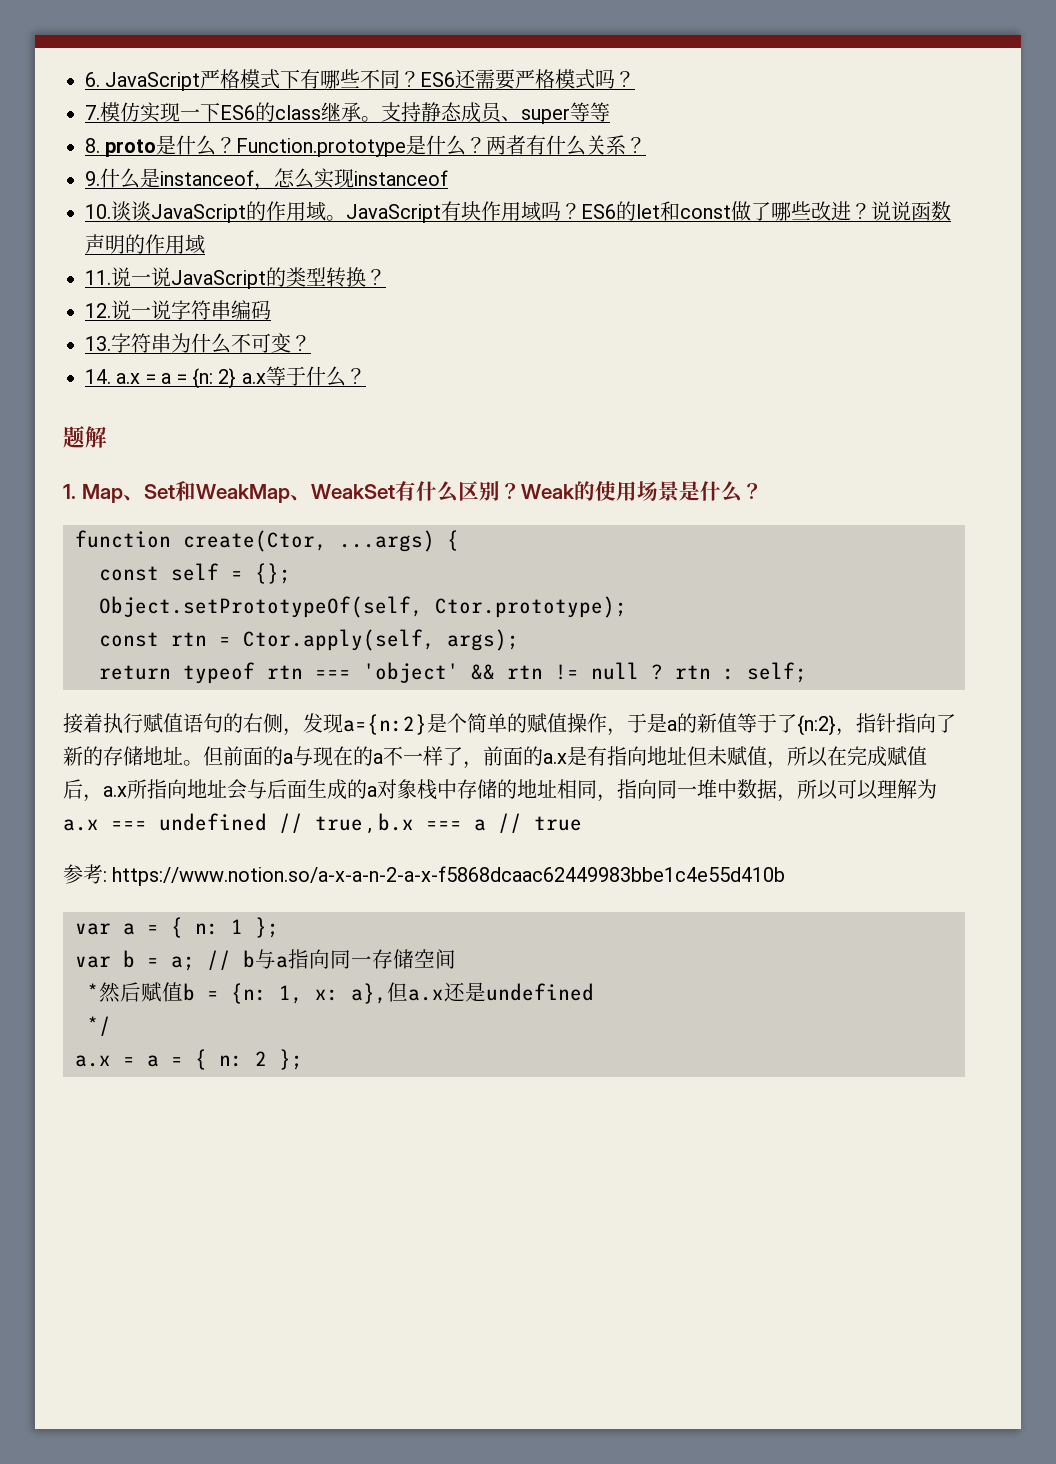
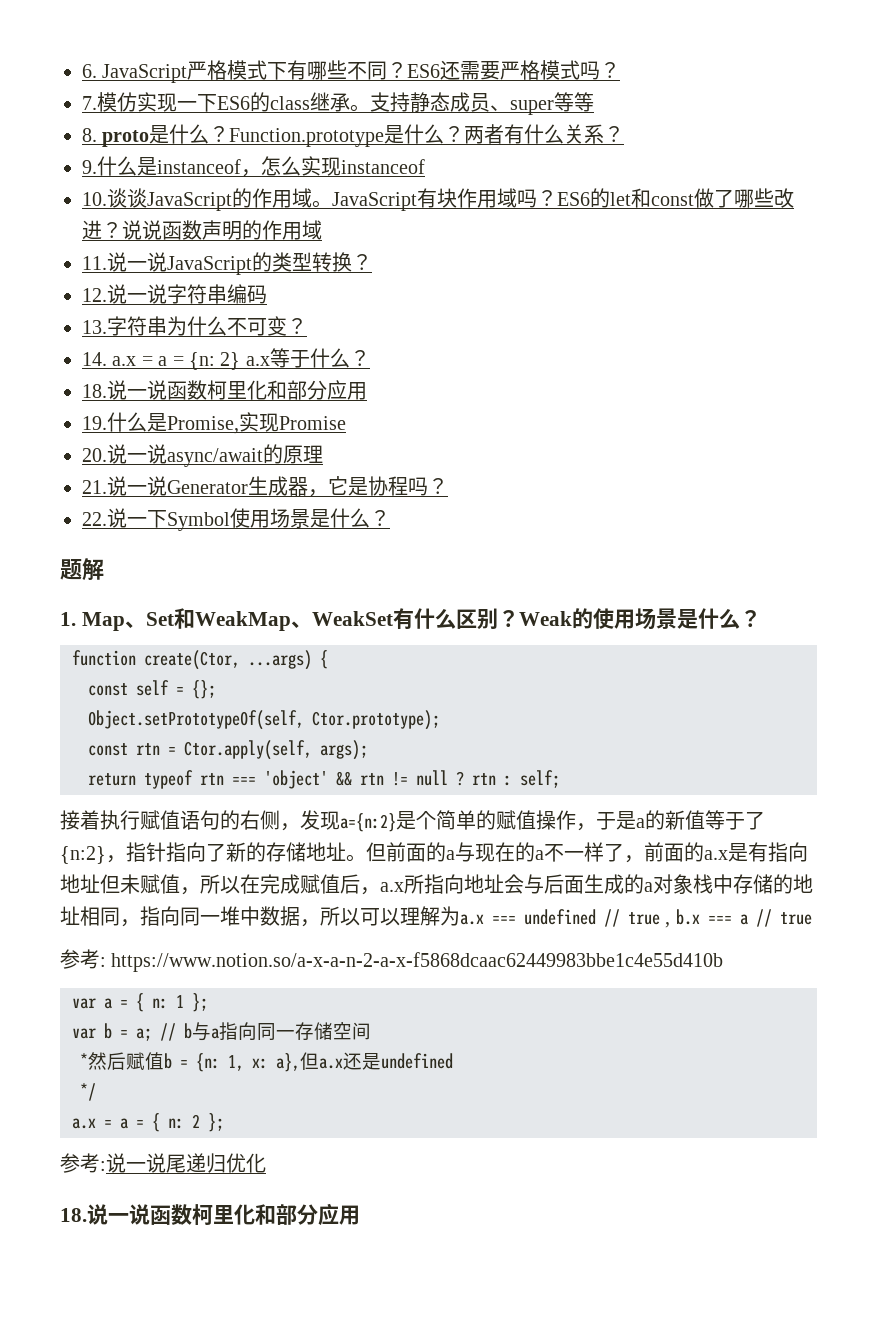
  14. a.x = a = {n: 2} a.x等于什么？
+ 18.说一说函数柯里化和部分应用
+ 19.什么是Promise,实现Promise
+ 20.说一说async/await的原理
+ 21.说一说Generator生成器，它是协程吗？
+ 22.说一下Symbol使用场景是什么？
+ 参考:说一说尾递归优化
+ 18.说一说函数柯里化和部分应用

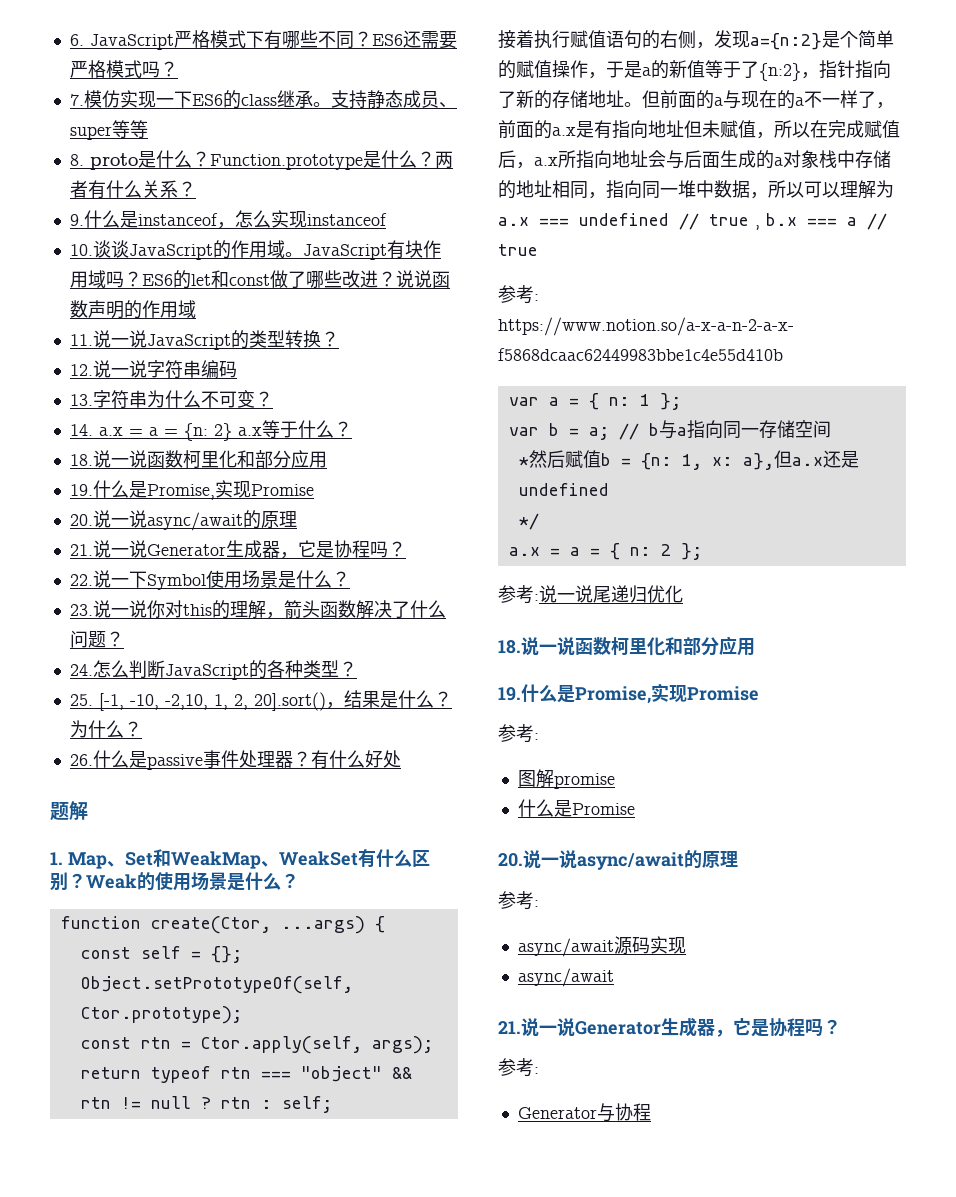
+ 23.说一说你对this的理解，箭头函数解决了什么问题？
+ 24.怎么判断JavaScript的各种类型？
+ 25. [-1, -10, -2,10, 1, 2, 20].sort()，结果是什么？为什么？
+ 26.什么是passive事件处理器？有什么好处
- return typeof rtn === 'object' && rtn != null ? rtn : self;
+ return typeof rtn === "object" && rtn != null ? rtn : self;
  参考:说一说尾递归优化
  18.说一说函数柯里化和部分应用
+ 19.什么是Promise,实现Promise
+ 参考:
+ 图解promise
+ 什么是Promise
+ 20.说一说async/await的原理
+ 参考:
+ async/await源码实现
+ async/await
+ 21.说一说Generator生成器，它是协程吗？
+ 参考:
+ Generator与协程

